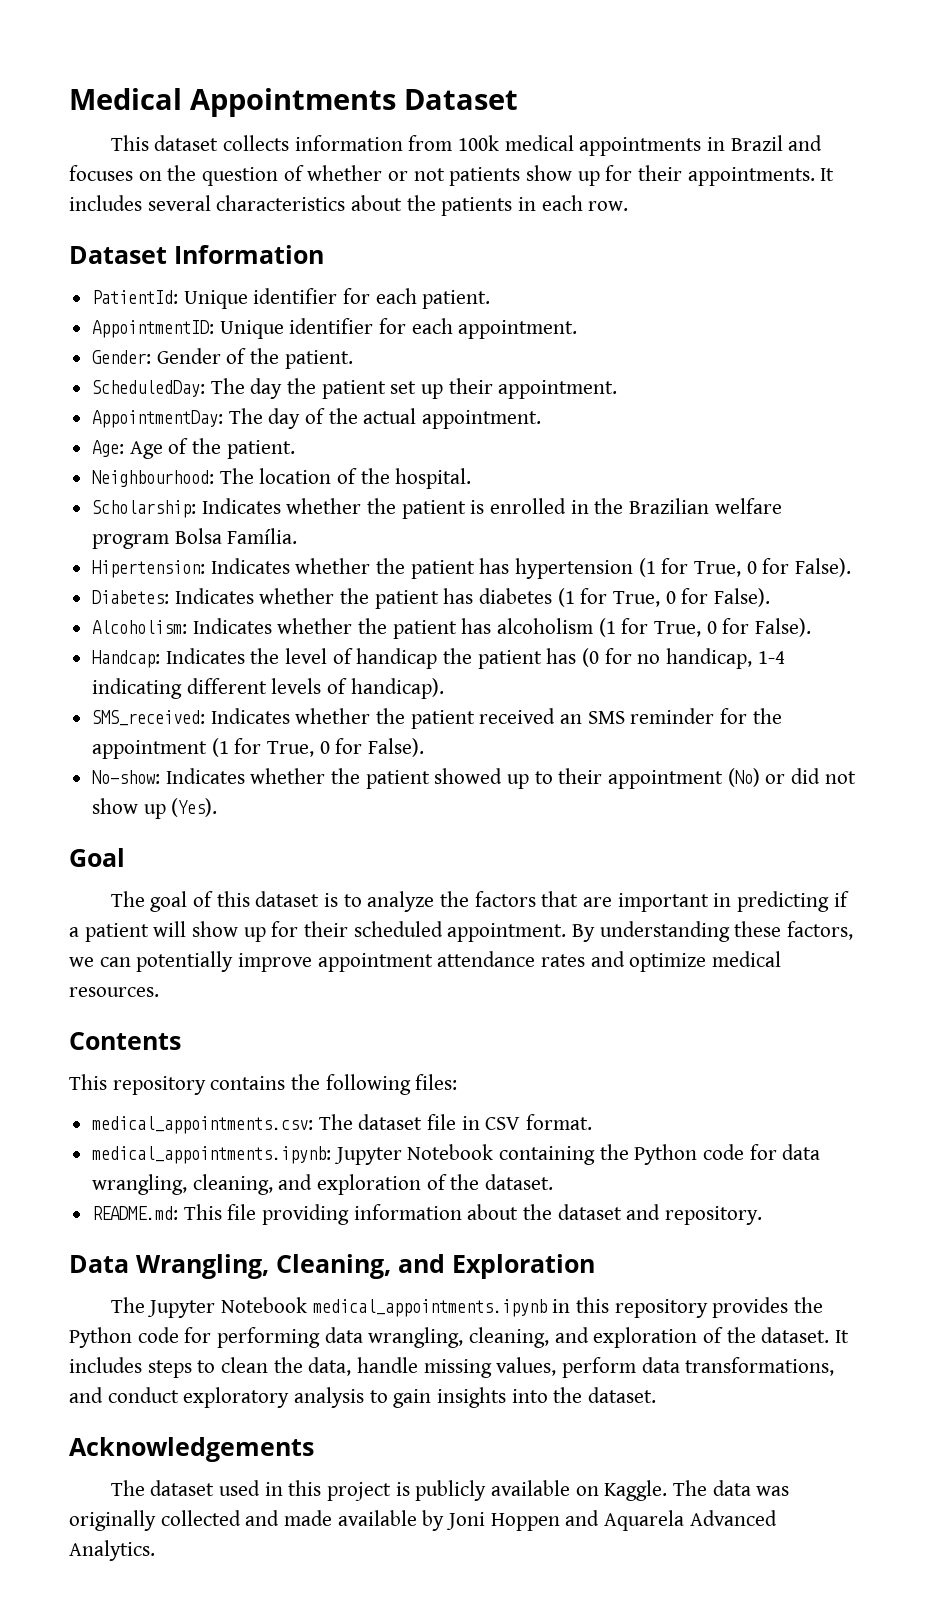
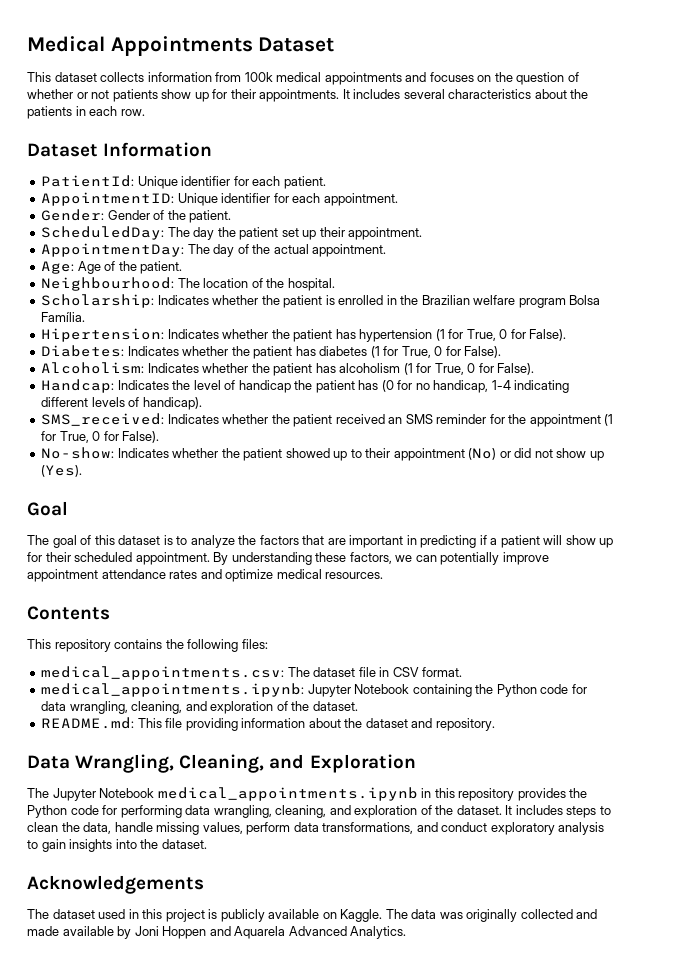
- This dataset collects information from 100k medical appointments in Brazil and focuses on the question of whether or not patients show up for their appointments.
+ This dataset collects information from 100k medical appointments and focuses on the question of whether or not patients show up for their appointments.

